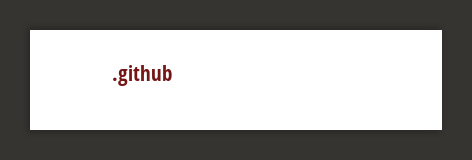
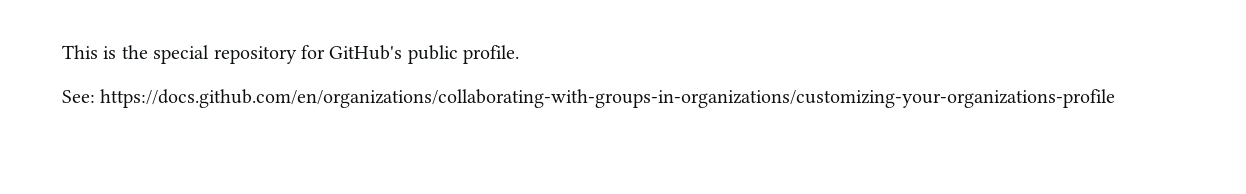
- .github
+ This is the special repository for GitHub's public profile.
+ See: https://docs.github.com/en/organizations/collaborating-with-groups-in-organizations/customizing-your-organizations-profile

